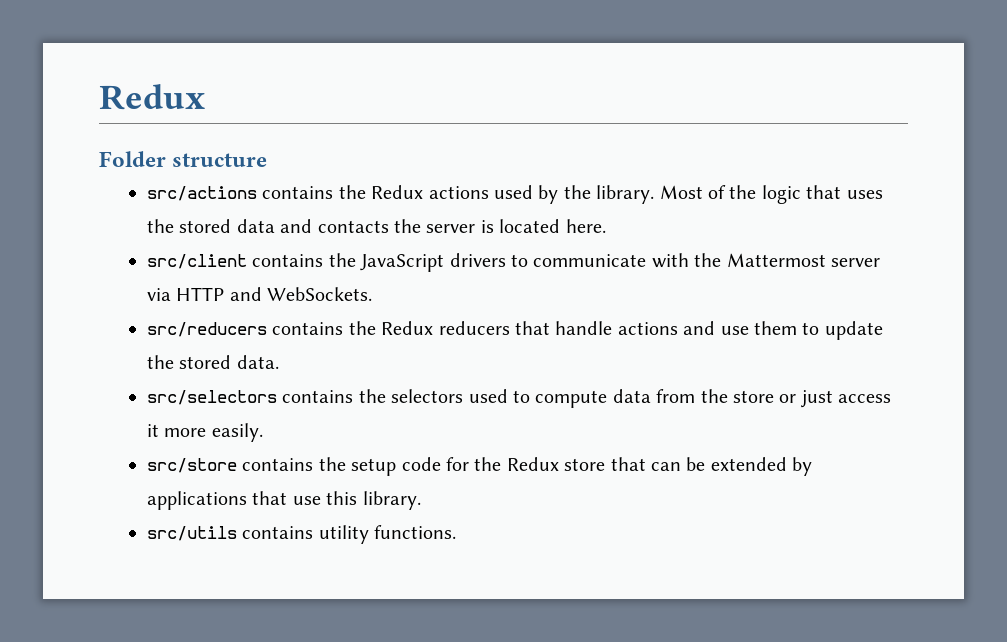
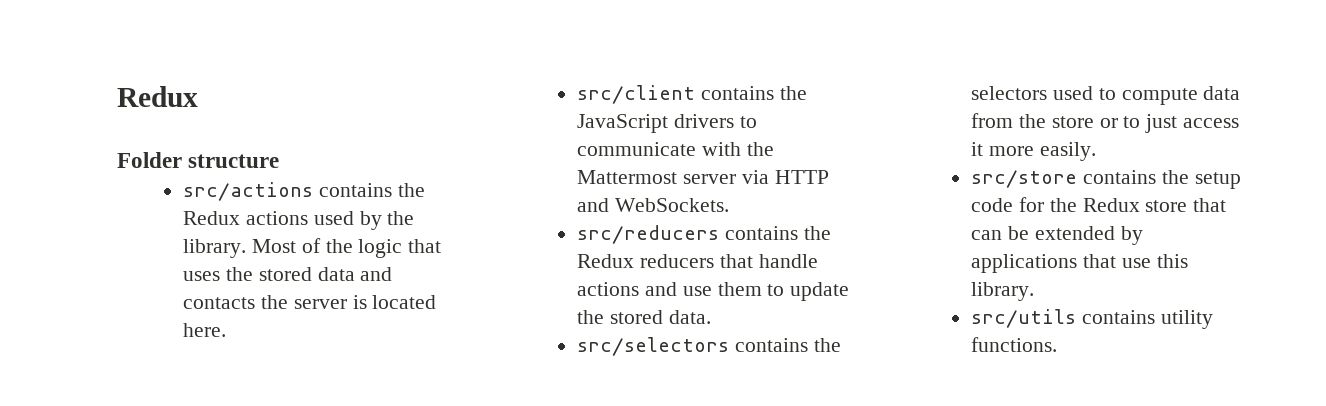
- src/selectors contains the selectors used to compute data from the store or just access it more easily.
+ src/selectors contains the selectors used to compute data from the store or to just access it more easily.

